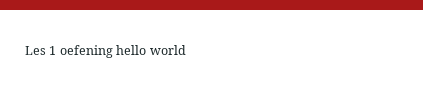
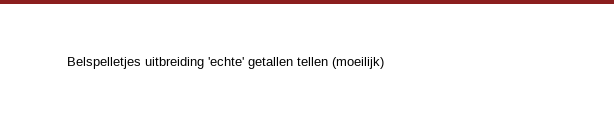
- Les 1 oefening hello world
+ Belspelletjes uitbreiding 'echte' getallen tellen (moeilijk)

